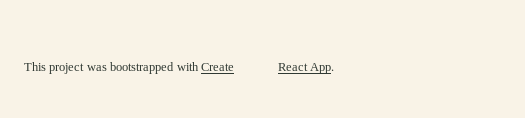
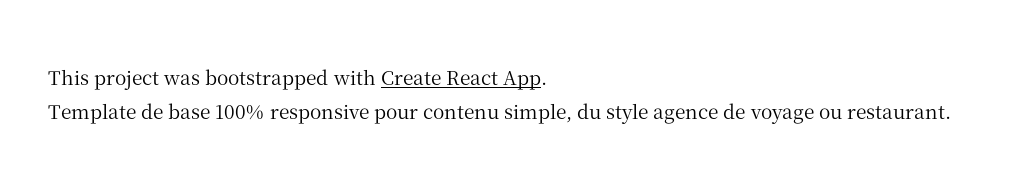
+ Template de base 100% responsive pour contenu simple, du style agence de voyage ou restaurant.

